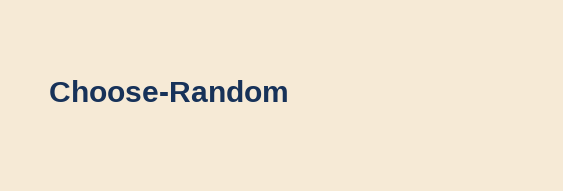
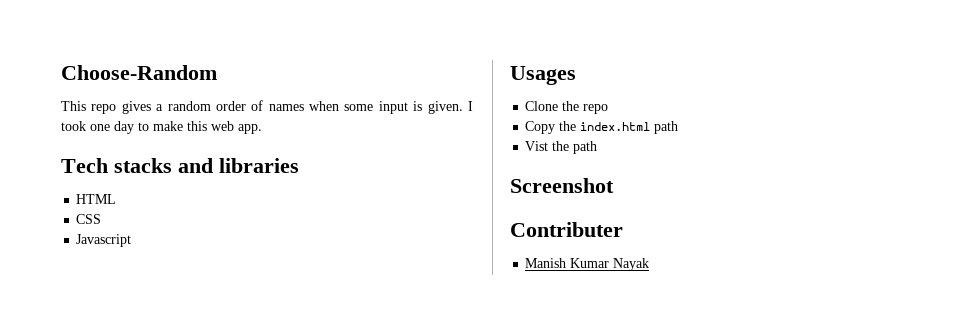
+ This repo gives a random order of names when some input is given. I took one day to make this web app.
+ Tech stacks and libraries
+ HTML
+ CSS
+ Javascript
+ Usages
+ Clone the repo
+ Copy the index.html path
+ Vist the path
+ Screenshot
+ Contributer
+ Manish Kumar Nayak

